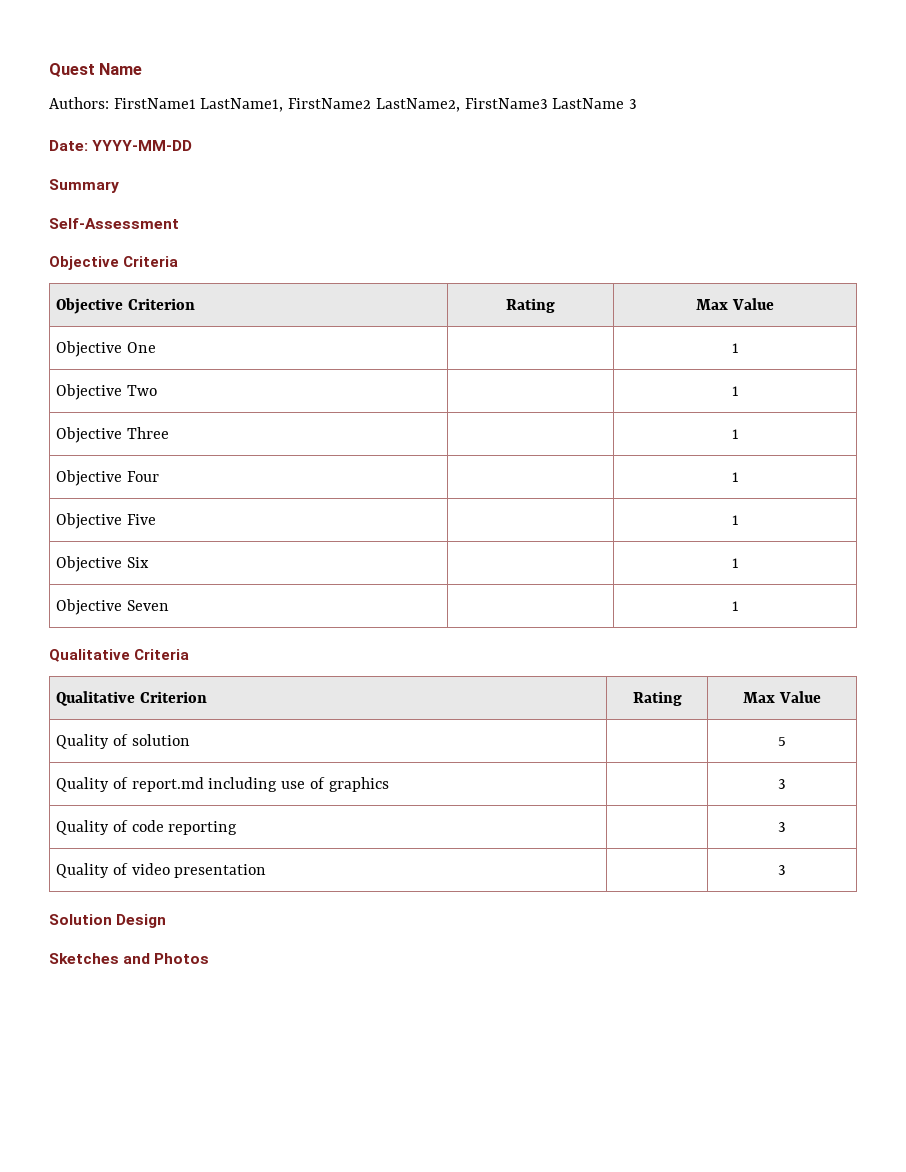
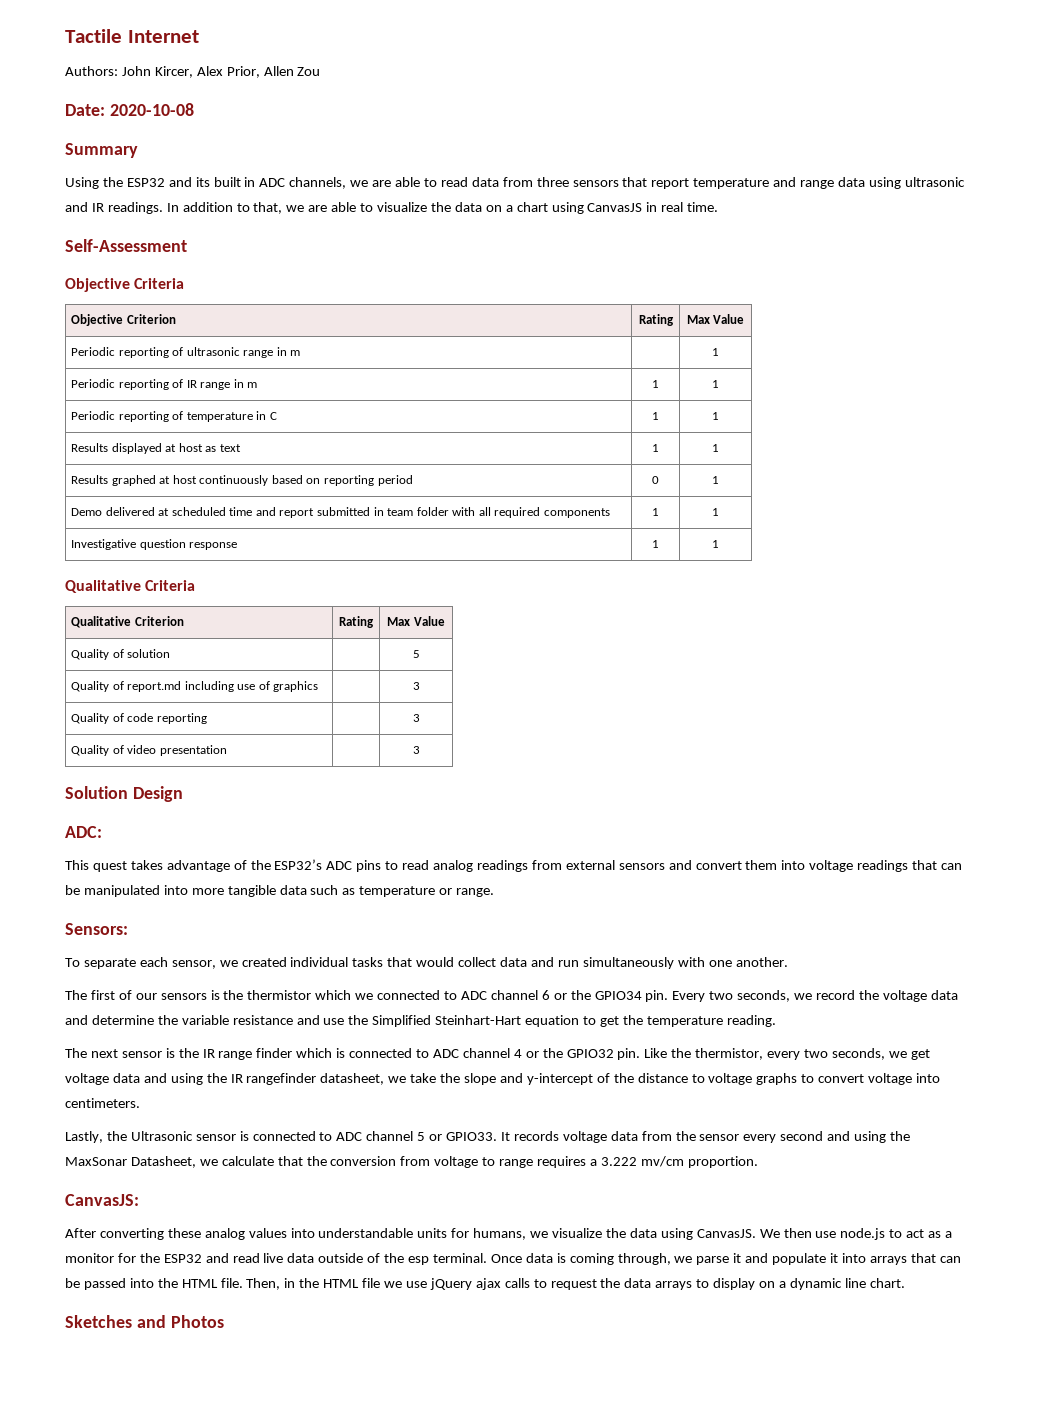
- Quest Name
+ Tactile Internet
- Authors: FirstName1 LastName1, FirstName2 LastName2, FirstName3 LastName 3
+ Authors: John Kircer, Alex Prior, Allen Zou
- Date: YYYY-MM-DD
+ Date: 2020-10-08
+ Using the ESP32 and its built in ADC channels, we are able to read data from three sensors that report temperature and range data using ultrasonic and IR readings. In addition to that, we are able to visualize the data on a chart using CanvasJS in real time.
- Objective One | | 1
- Objective Two | | 1
- Objective Three | | 1
- Objective Four | | 1
- Objective Five | | 1
- Objective Six | | 1
- Objective Seven | | 1
+ Periodic reporting of ultrasonic range in m | | 1
+ Periodic reporting of IR range in m | 1 | 1
+ Periodic reporting of temperature in C | 1 | 1
+ Results displayed at host as text | 1 | 1
+ Results graphed at host continuously based on reporting period | 0 | 1
+ Demo delivered at scheduled time and report submitted in team folder with all required components | 1 | 1
+ Investigative question response | 1 | 1
+ ADC:
+ This quest takes advantage of the ESP32’s ADC pins to read analog readings from external sensors and convert them into voltage readings that can be manipulated into more tangible data such as temperature or range.
+ Sensors:
+ To separate each sensor, we created individual tasks that would collect data and run simultaneously with one another.
+ The first of our sensors is the thermistor which we connected to ADC channel 6 or the GPIO34 pin. Every two seconds, we record the voltage data and determine the variable resistance and use the Simplified Steinhart-Hart equation to get the temperature reading.
+ The next sensor is the IR range finder which is connected to ADC channel 4 or the GPIO32 pin. Like the thermistor, every two seconds, we get voltage data and using the IR rangefinder datasheet, we take the slope and y-intercept of the distance to voltage graphs to convert voltage into centimeters.
+ Lastly, the Ultrasonic sensor is connected to ADC channel 5 or GPIO33. It records voltage data from the sensor every second and using the MaxSonar Datasheet, we calculate that the conversion from voltage to range requires a 3.222 mv/cm proportion.
+ CanvasJS:
+ After converting these analog values into understandable units for humans, we visualize the data using CanvasJS. We then use node.js to act as a monitor for the ESP32 and read live data outside of the esp terminal. Once data is coming through, we parse it and populate it into arrays that can be passed into the HTML file. Then, in the HTML file we use jQuery ajax calls to request the data arrays to display on a dynamic line chart.

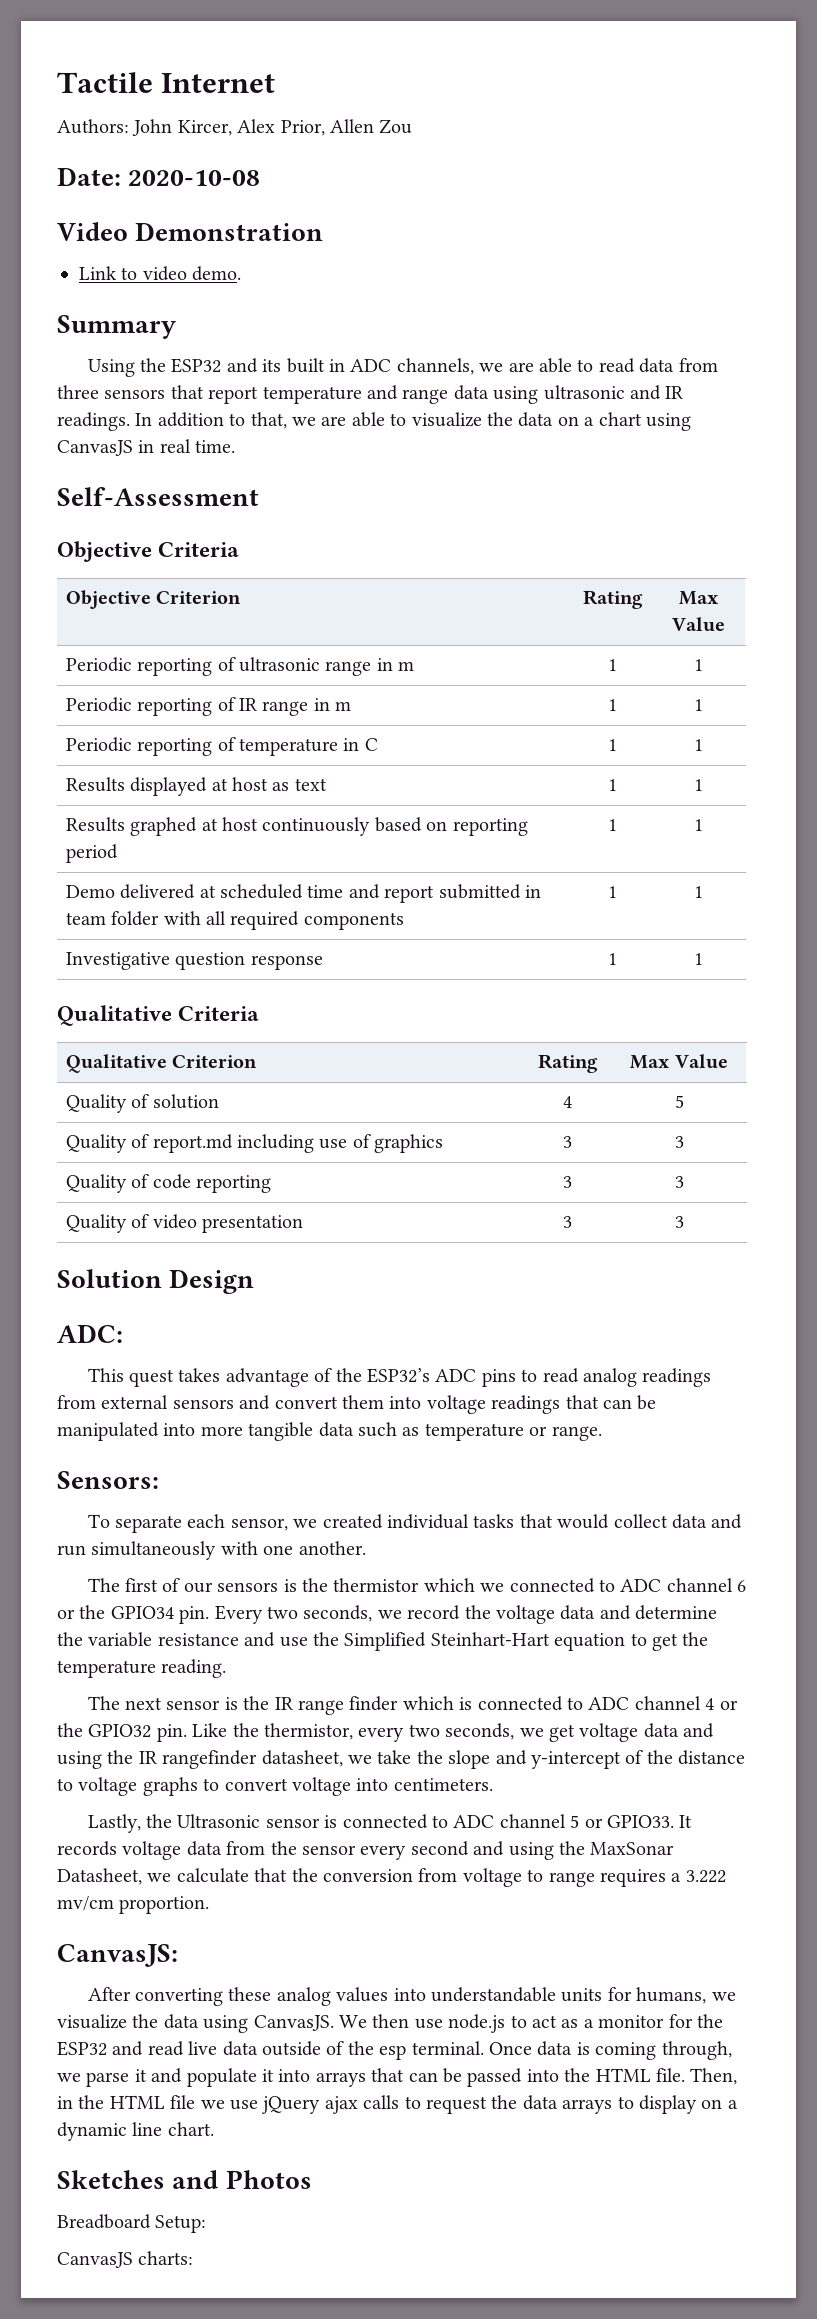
+ Video Demonstration
+ Link to video demo.
- Periodic reporting of ultrasonic range in m | | 1
+ Periodic reporting of ultrasonic range in m | 1 | 1
- Results graphed at host continuously based on reporting period | 0 | 1
+ Results graphed at host continuously based on reporting period | 1 | 1
- Quality of solution | | 5
+ Quality of solution | 4 | 5
- Quality of report.md including use of graphics | | 3
+ Quality of report.md including use of graphics | 3 | 3
- Quality of code reporting | | 3
+ Quality of code reporting | 3 | 3
- Quality of video presentation | | 3
+ Quality of video presentation | 3 | 3
+ Breadboard Setup:
+ CanvasJS charts:

